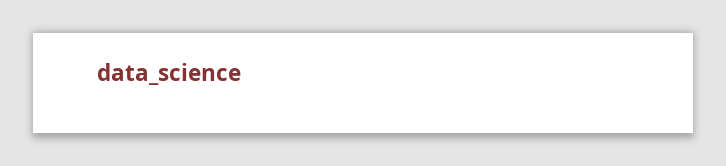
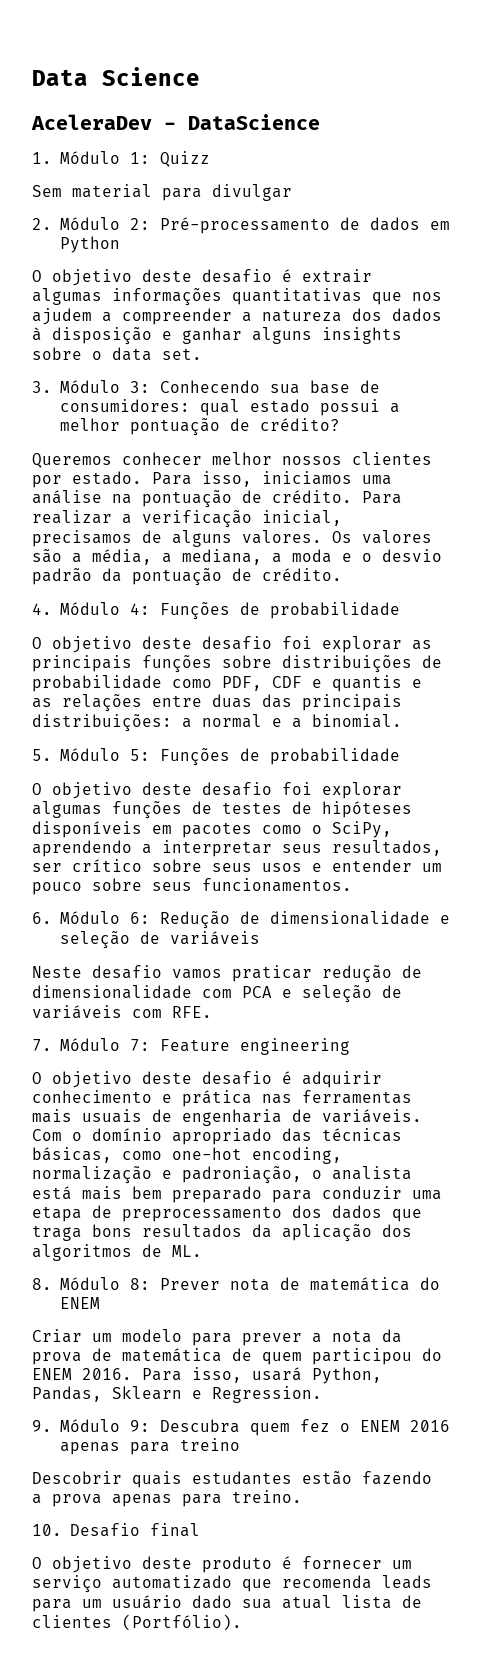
- data_science
+ Data Science
+ AceleraDev - DataScience
+ 1. Módulo 1: Quizz
+ Sem material para divulgar
+ 2. Módulo 2: Pré-processamento de dados em Python
+ O objetivo deste desafio é extrair algumas informações quantitativas que nos ajudem a compreender a natureza dos dados à disposição e ganhar alguns insights sobre o data set.
+ 3. Módulo 3: Conhecendo sua base de consumidores: qual estado possui a melhor pontuação de crédito?
+ Queremos conhecer melhor nossos clientes por estado. Para isso, iniciamos uma análise na pontuação de crédito. Para realizar a verificação inicial, precisamos de alguns valores. Os valores são a média, a mediana, a moda e o desvio padrão da pontuação de crédito.
+ 4. Módulo 4: Funções de probabilidade
+ O objetivo deste desafio foi explorar as principais funções sobre distribuições de probabilidade como PDF, CDF e quantis e as relações entre duas das principais distribuições: a normal e a binomial.
+ 5. Módulo 5: Funções de probabilidade
+ O objetivo deste desafio foi explorar algumas funções de testes de hipóteses disponíveis em pacotes como o SciPy, aprendendo a interpretar seus resultados, ser crítico sobre seus usos e entender um pouco sobre seus funcionamentos.
+ 6. Módulo 6: Redução de dimensionalidade e seleção de variáveis
+ Neste desafio vamos praticar redução de dimensionalidade com PCA e seleção de variáveis com RFE.
+ 7. Módulo 7: Feature engineering
+ O objetivo deste desafio é adquirir conhecimento e prática nas ferramentas mais usuais de engenharia de variáveis. Com o domínio apropriado das técnicas básicas, como one-hot encoding, normalização e padroniação, o analista está mais bem preparado para conduzir uma etapa de preprocessamento dos dados que traga bons resultados da aplicação dos algoritmos de ML.
+ 8. Módulo 8: Prever nota de matemática do ENEM
+ Criar um modelo para prever a nota da prova de matemática de quem participou do ENEM 2016. Para isso, usará Python, Pandas, Sklearn e Regression.
+ 9. Módulo 9: Descubra quem fez o ENEM 2016 apenas para treino
+ Descobrir quais estudantes estão fazendo a prova apenas para treino.
+ 10. Desafio final
+ O objetivo deste produto é fornecer um serviço automatizado que recomenda leads para um usuário dado sua atual lista de clientes (Portfólio).

